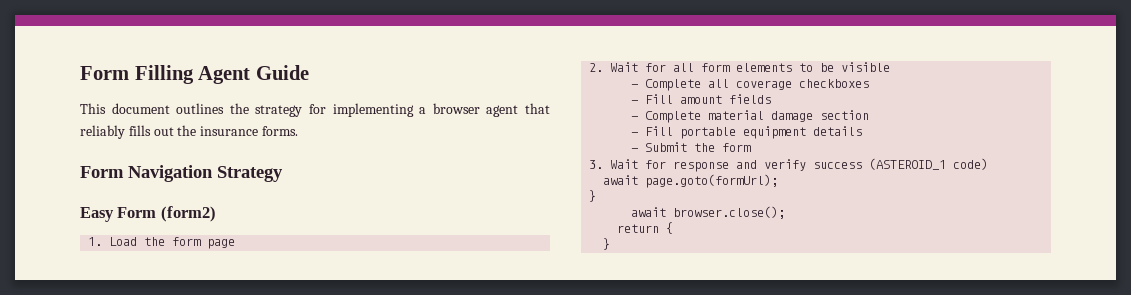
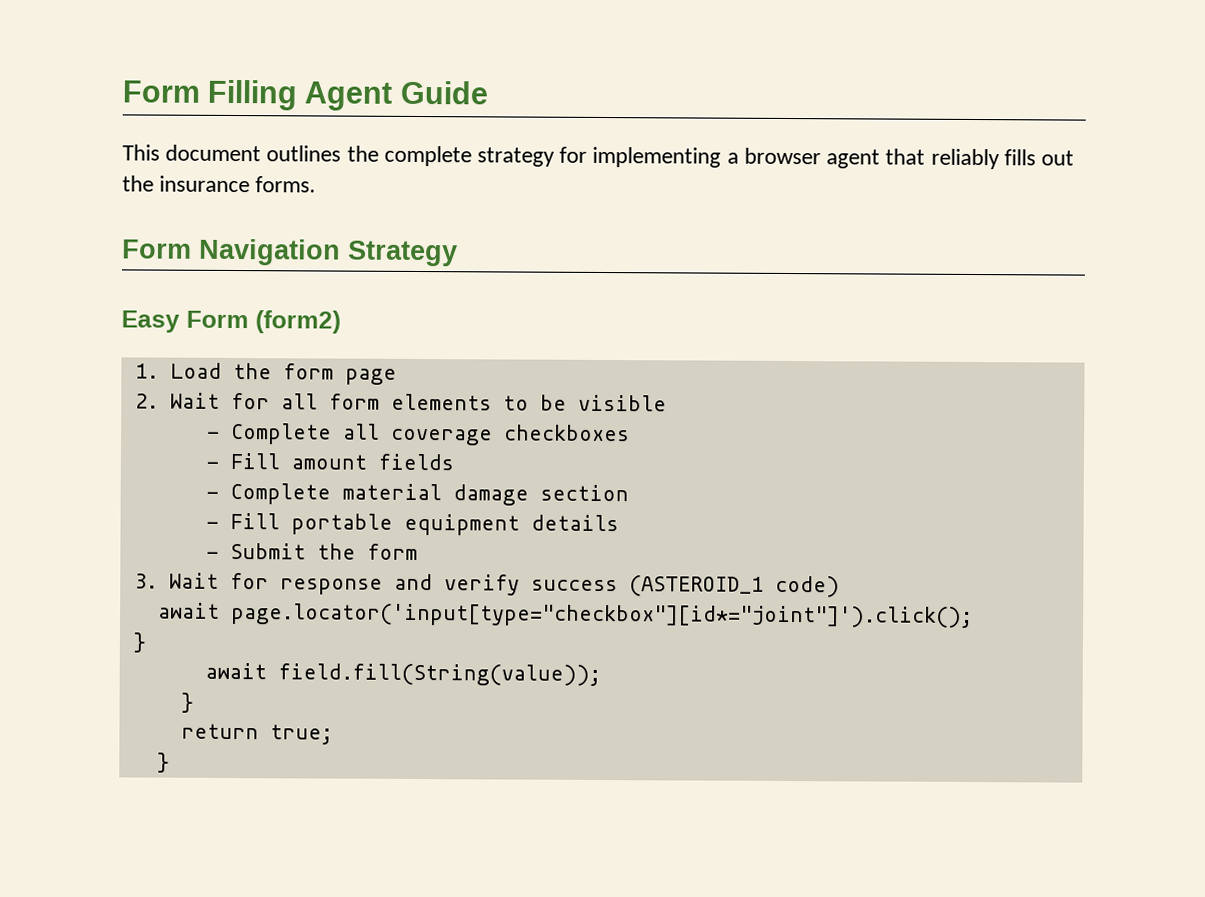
- This document outlines the strategy for implementing a browser agent that reliably fills out the insurance forms.
+ This document outlines the complete strategy for implementing a browser agent that reliably fills out the insurance forms.
- await page.goto(formUrl);
+ await page.locator('input[type="checkbox"][id*="joint"]').click();
- await browser.close();
+ await field.fill(String(value));
+ }
- return {
+ return true;

